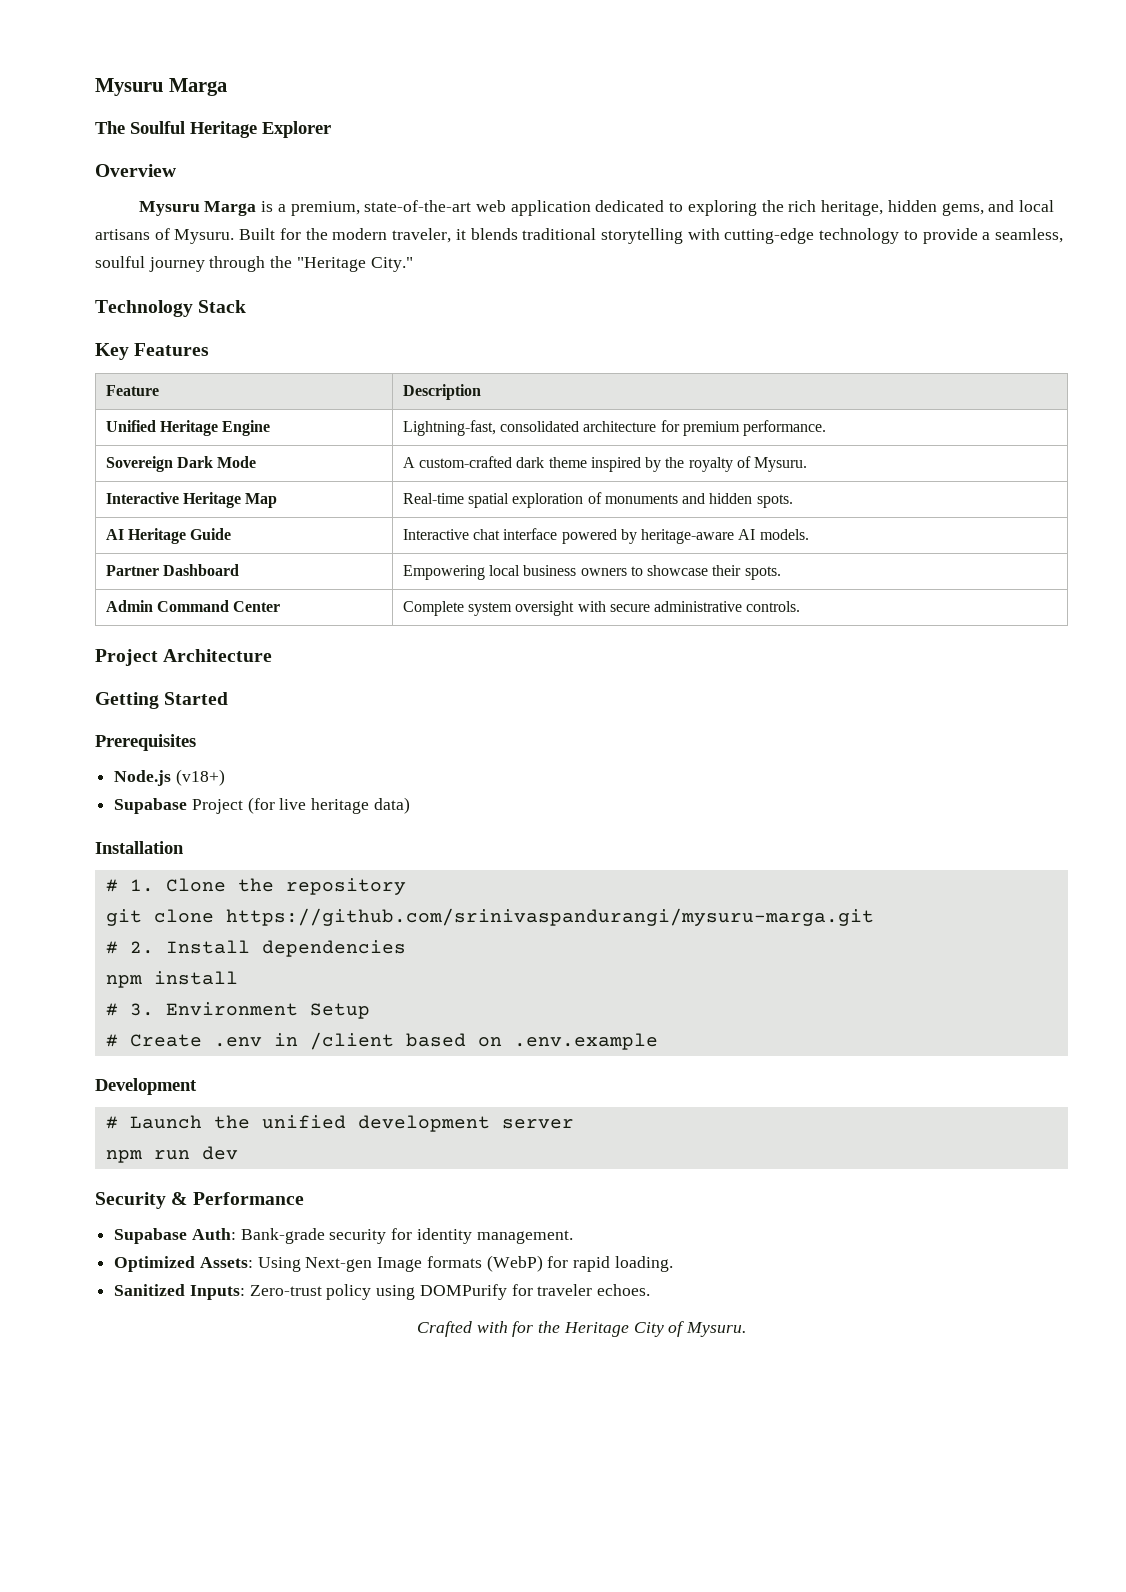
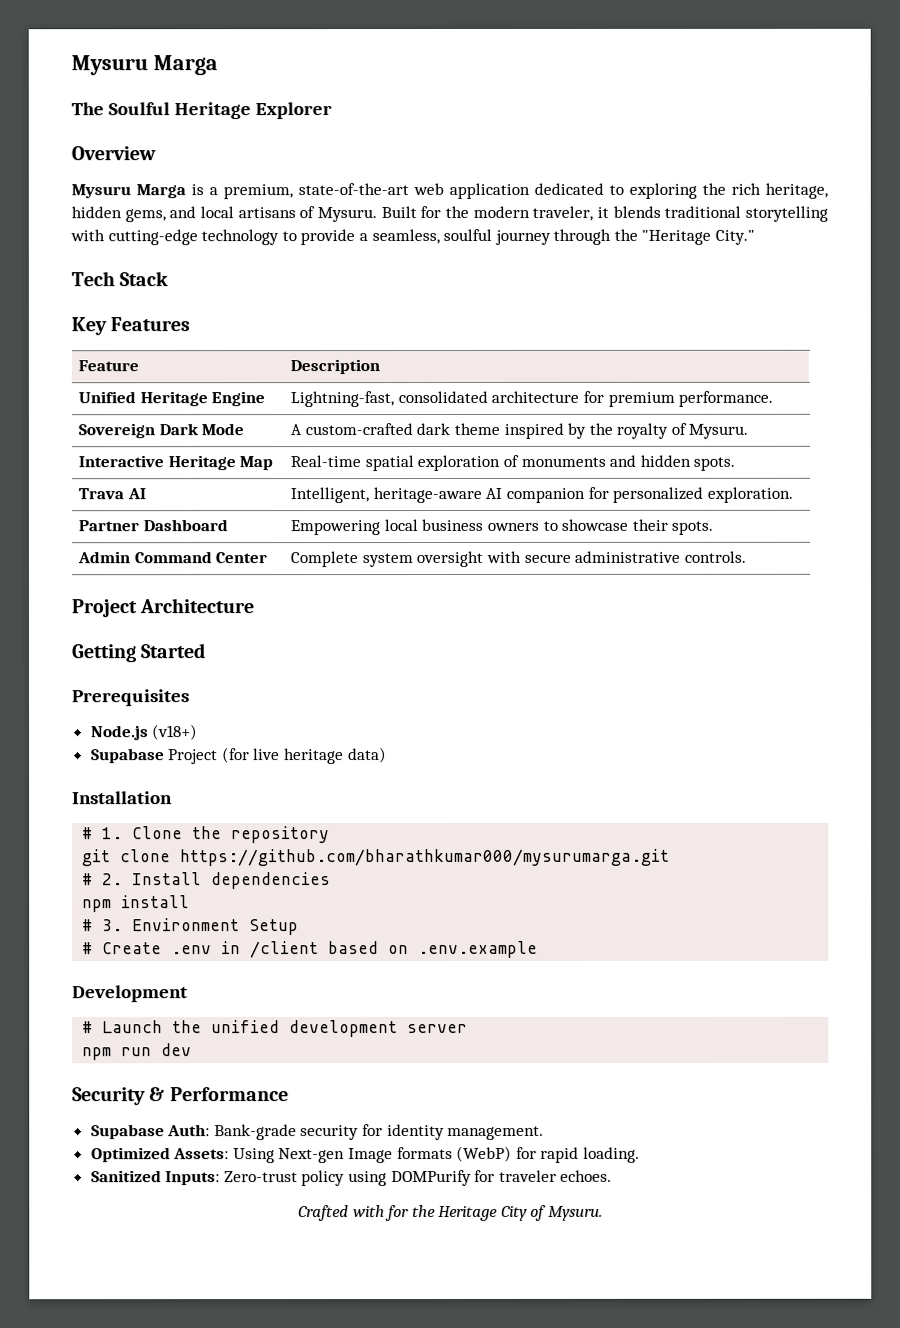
- Technology Stack
+ Tech Stack
- AI Heritage Guide | Interactive chat interface powered by heritage-aware AI models.
+ Trava AI | Intelligent, heritage-aware AI companion for personalized exploration.
- git clone https://github.com/srinivaspandurangi/mysuru-marga.git
+ git clone https://github.com/bharathkumar000/mysurumarga.git

